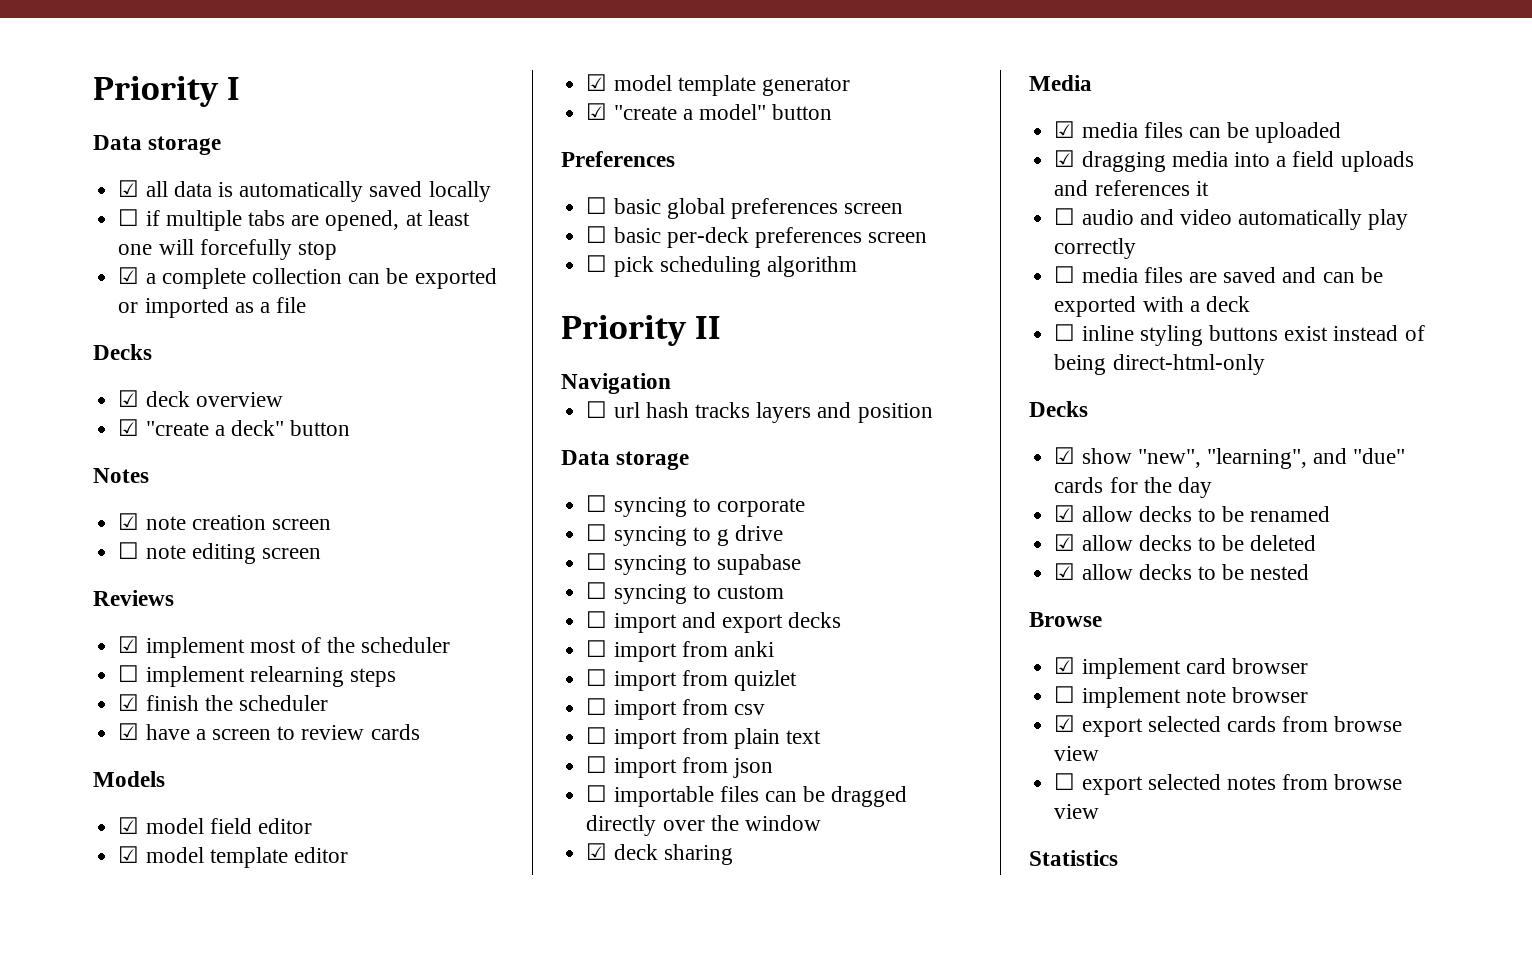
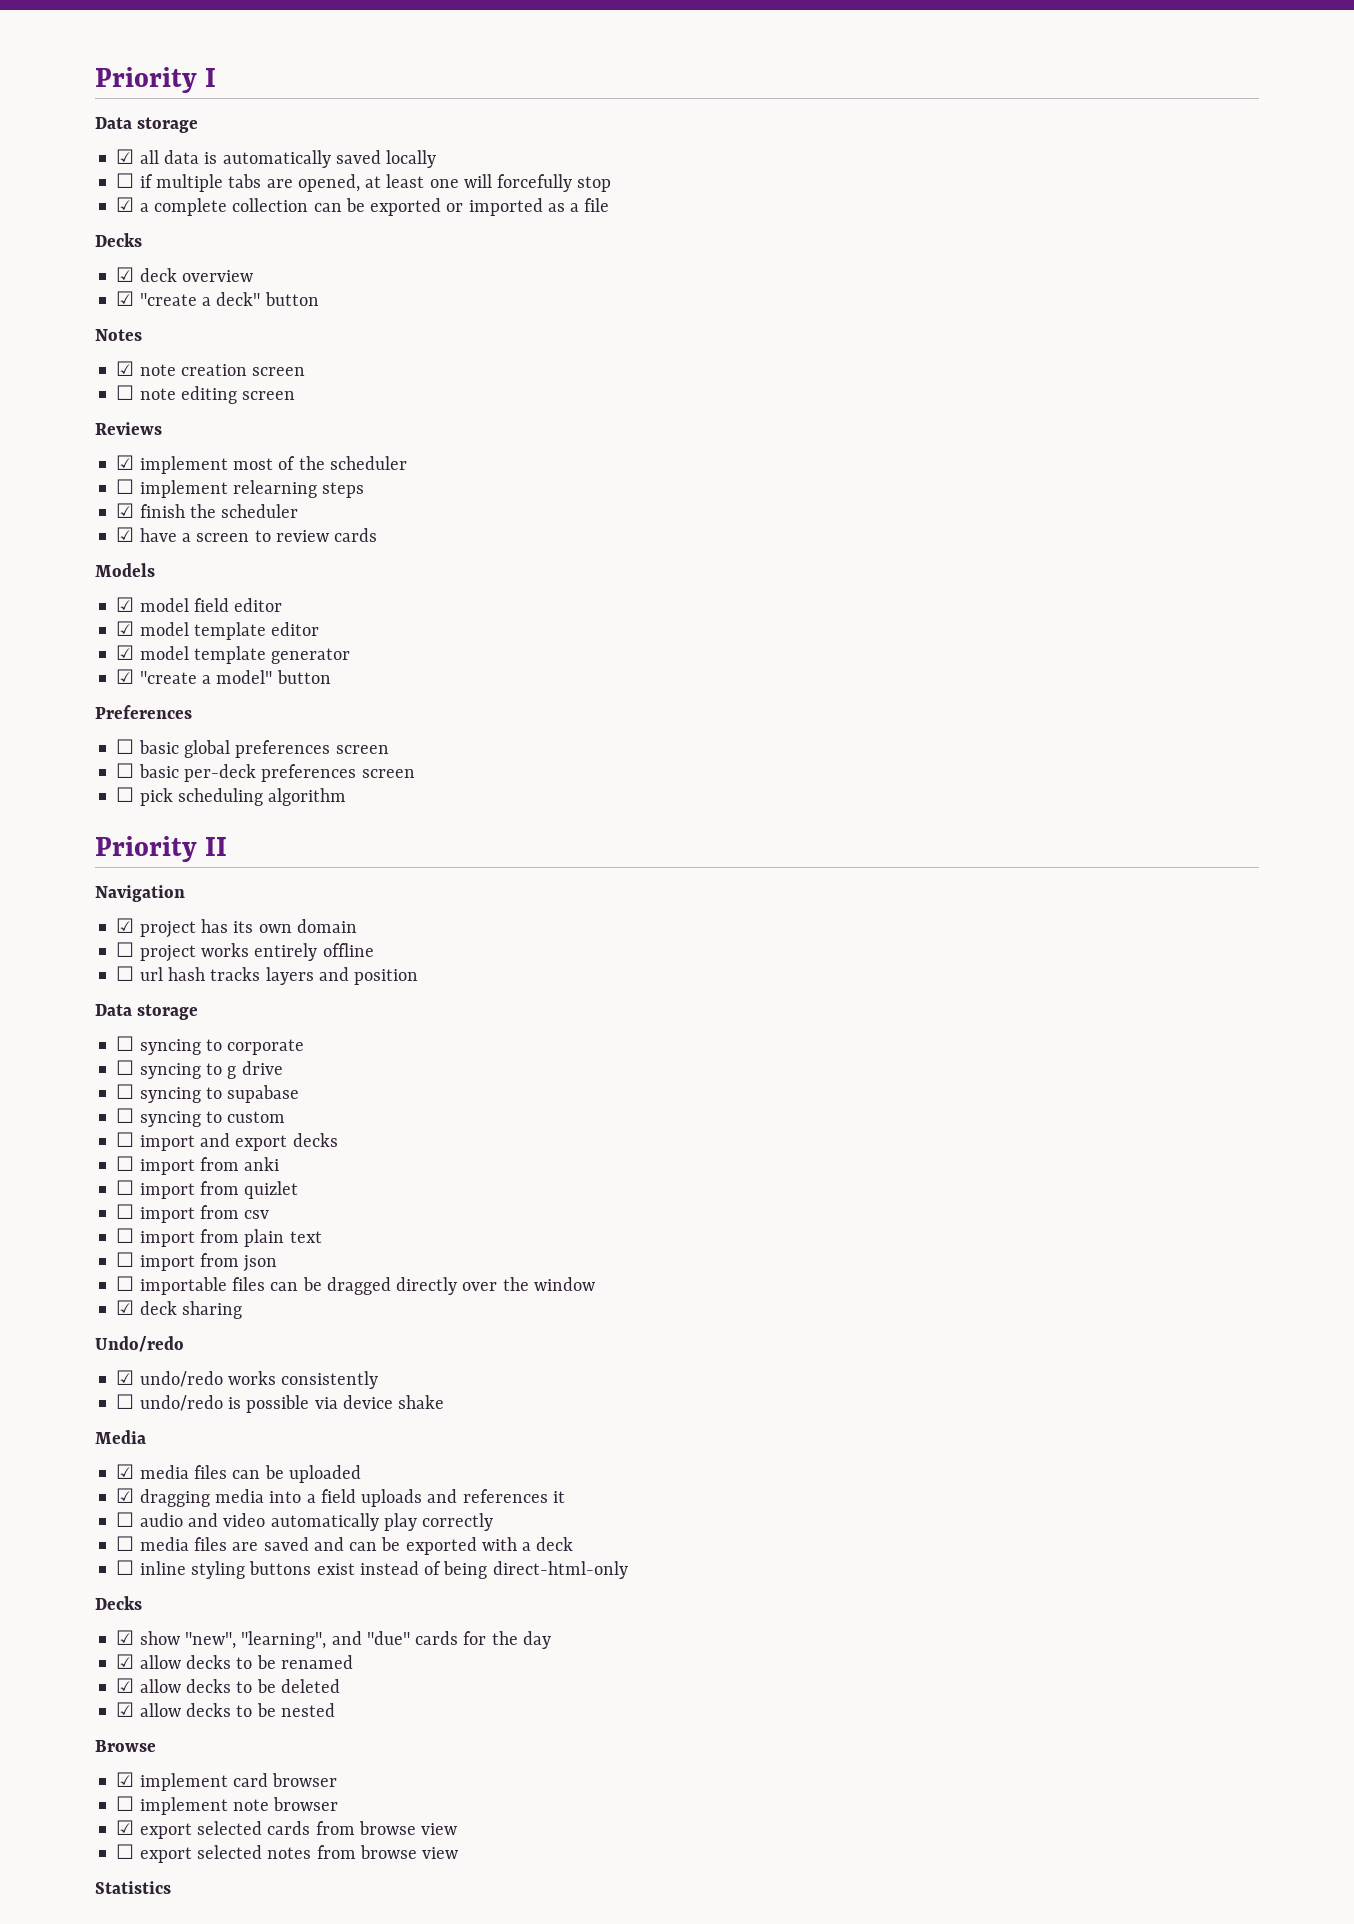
+ ☑ project has its own domain
+ ☐ project works entirely offline
+ Undo/redo
+ ☑ undo/redo works consistently
+ ☐ undo/redo is possible via device shake

